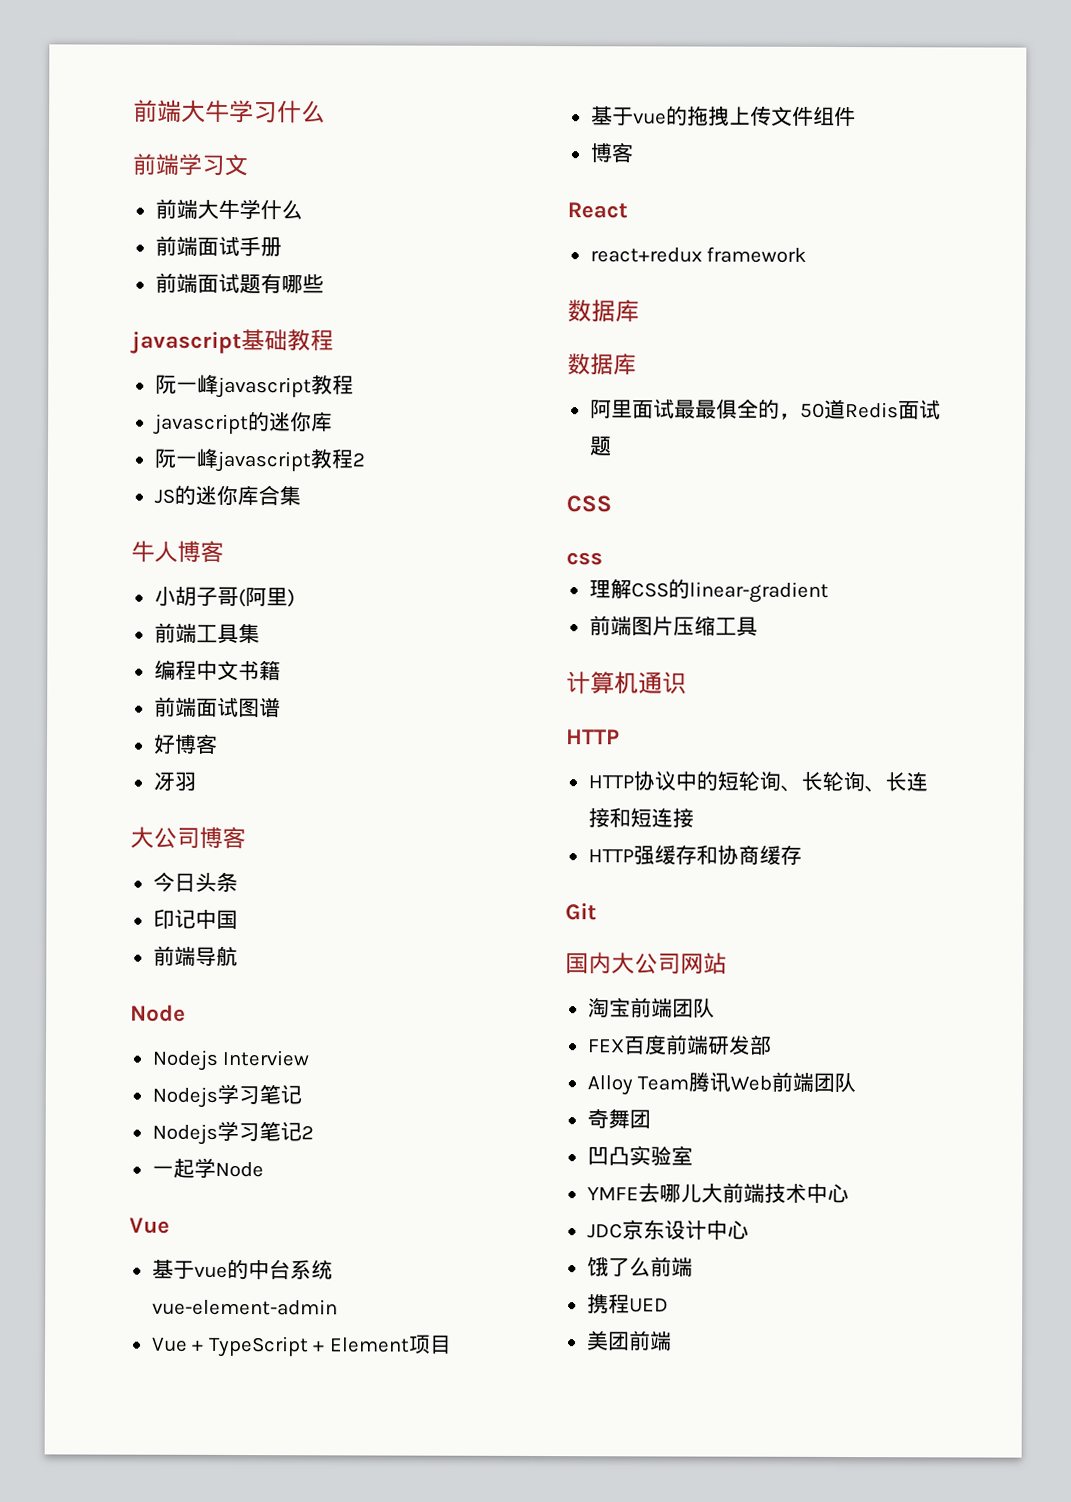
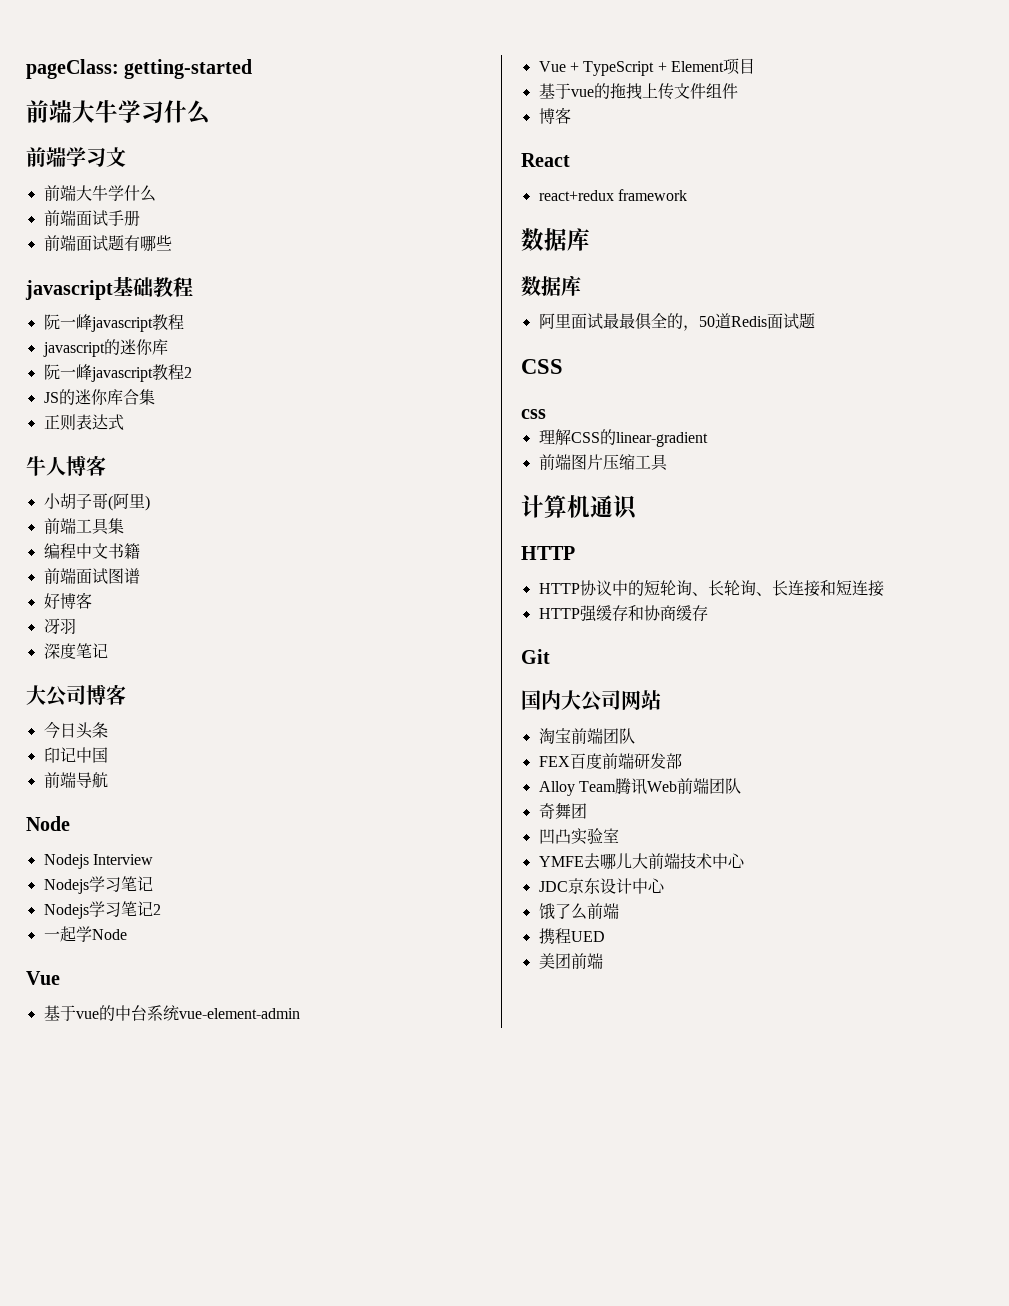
+ pageClass: getting-started
+ 正则表达式
+ 深度笔记

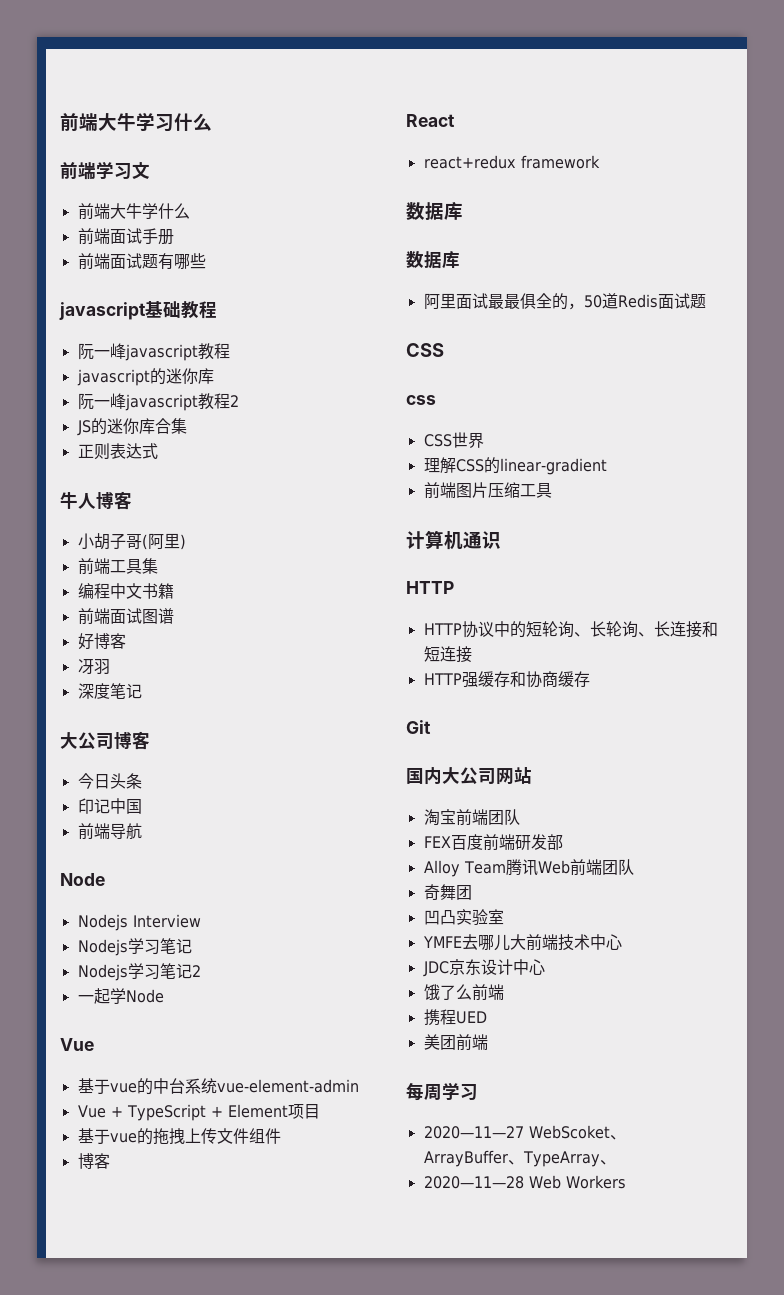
- pageClass: getting-started
+ CSS世界
+ 每周学习
+ 2020—11—27 WebScoket、ArrayBuffer、TypeArray、
+ 2020—11—28 Web Workers

